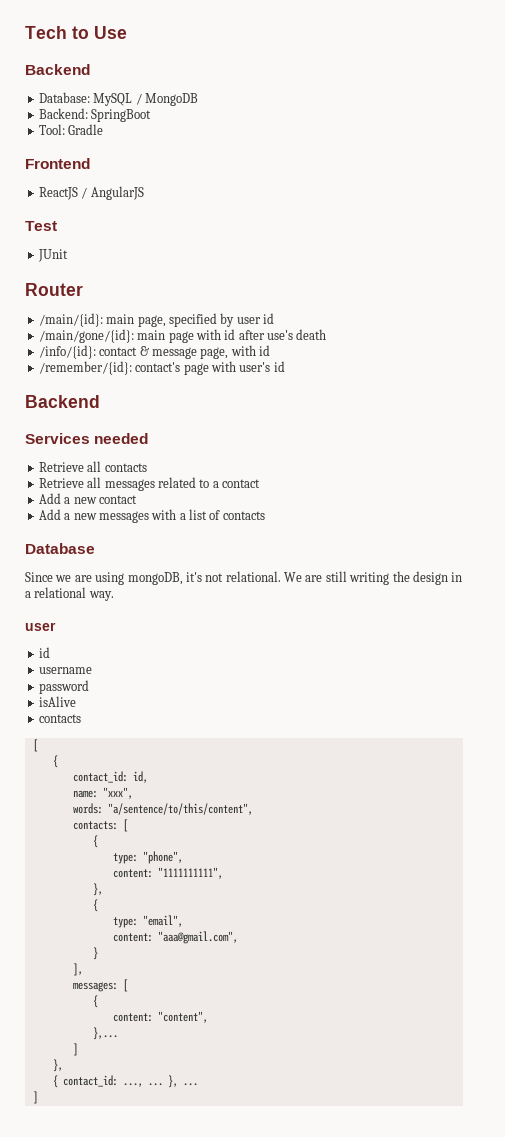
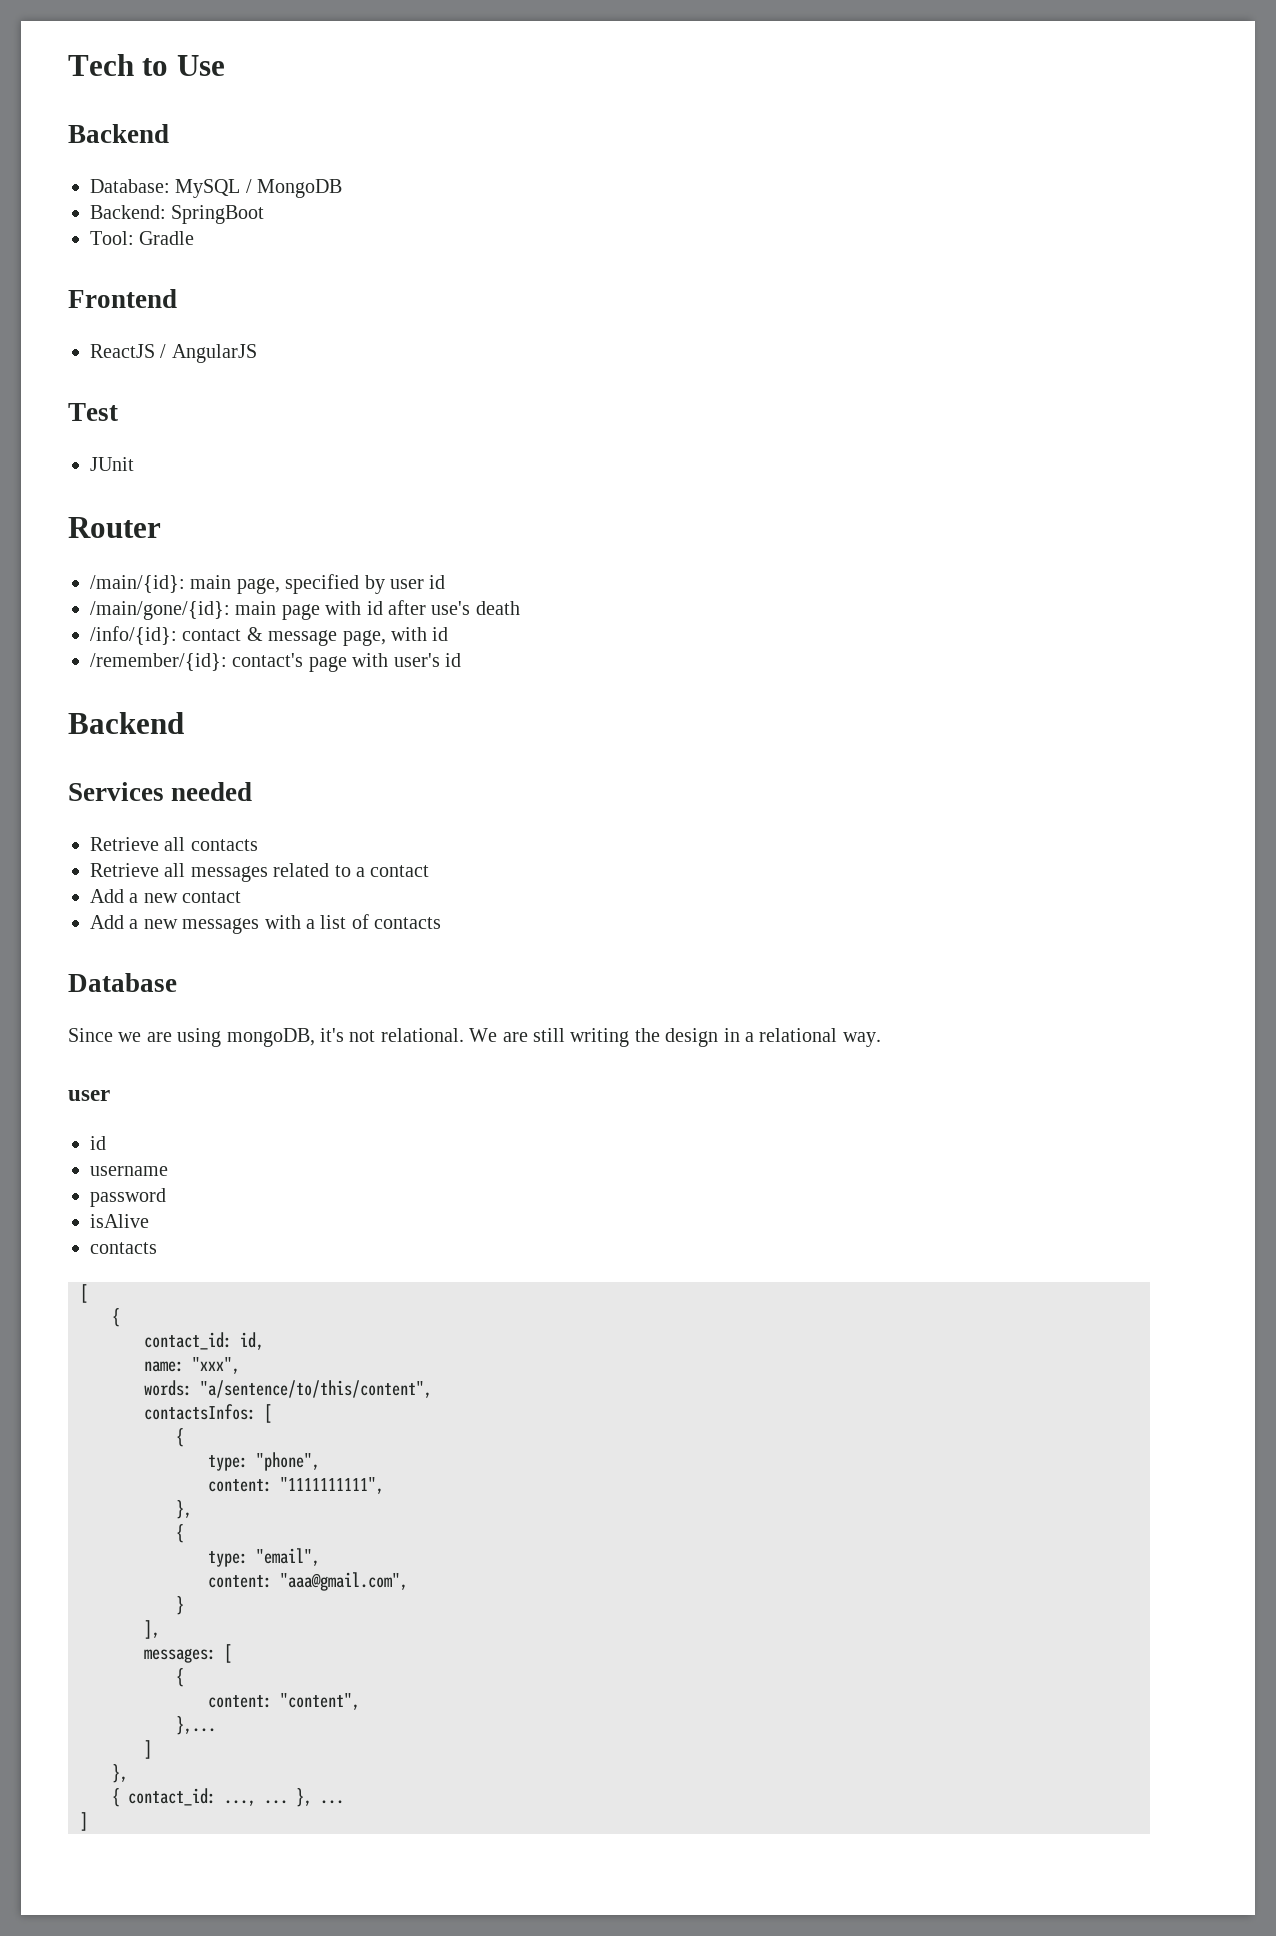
- contacts: [
+ contactsInfos: [

